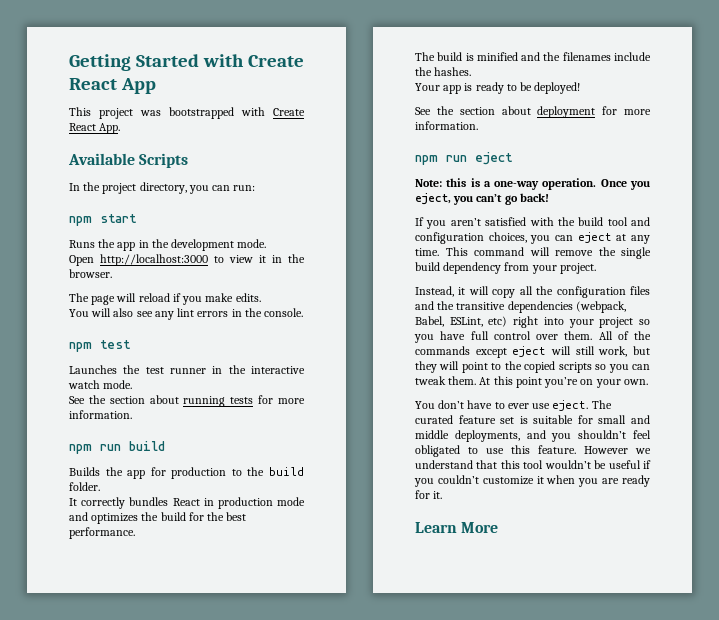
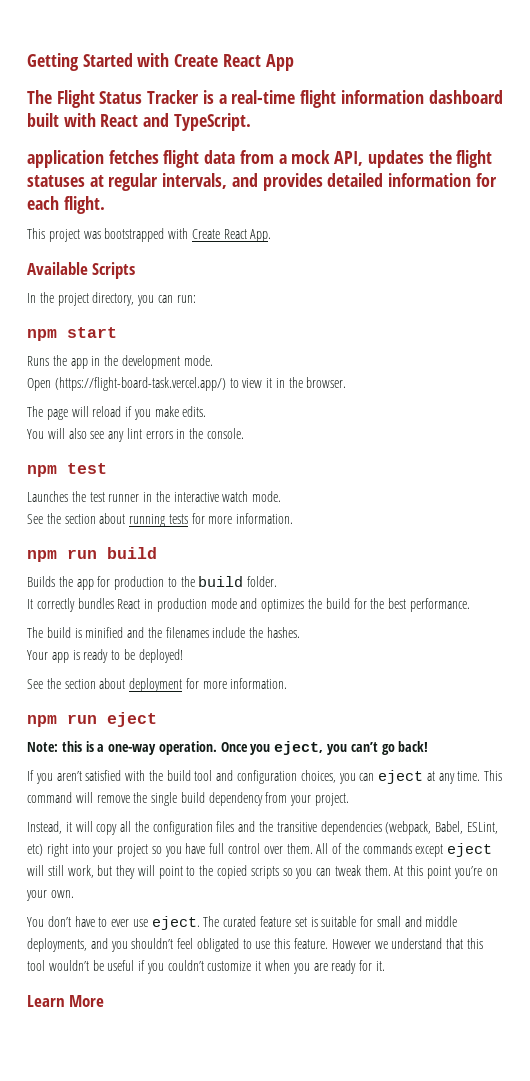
+ The Flight Status Tracker is a real-time flight information dashboard built with React and TypeScript.
+ application fetches flight data from a mock API, updates the flight statuses at regular intervals, and provides detailed information for each flight.
- Open http://localhost:3000 to view it in the browser.
+ Open (https://flight-board-task.vercel.app/) to view it in the browser.

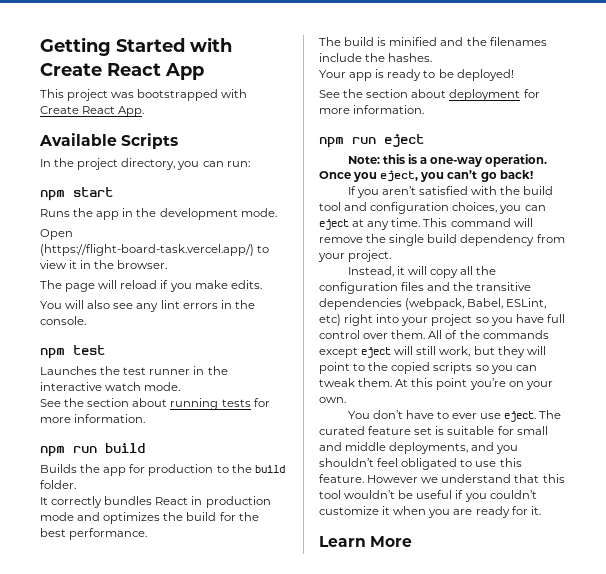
- The Flight Status Tracker is a real-time flight information dashboard built with React and TypeScript.
- application fetches flight data from a mock API, updates the flight statuses at regular intervals, and provides detailed information for each flight.

